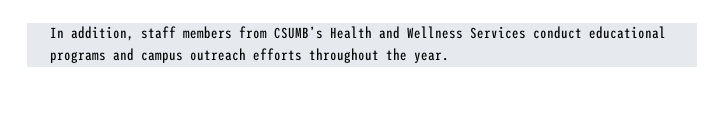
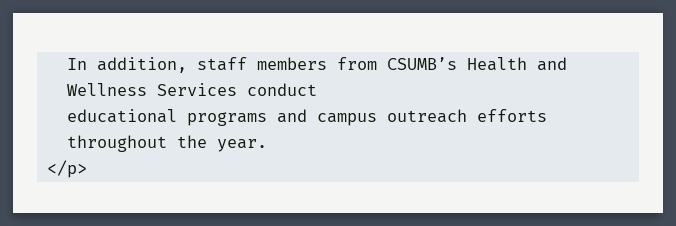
- In addition, staff members from CSUMB’s Health and Wellness Services conduct educational programs and campus outreach efforts throughout the year.
+ In addition, staff members from CSUMB’s Health and Wellness Services conduct
+ educational programs and campus outreach efforts throughout the year.
+ </p>

